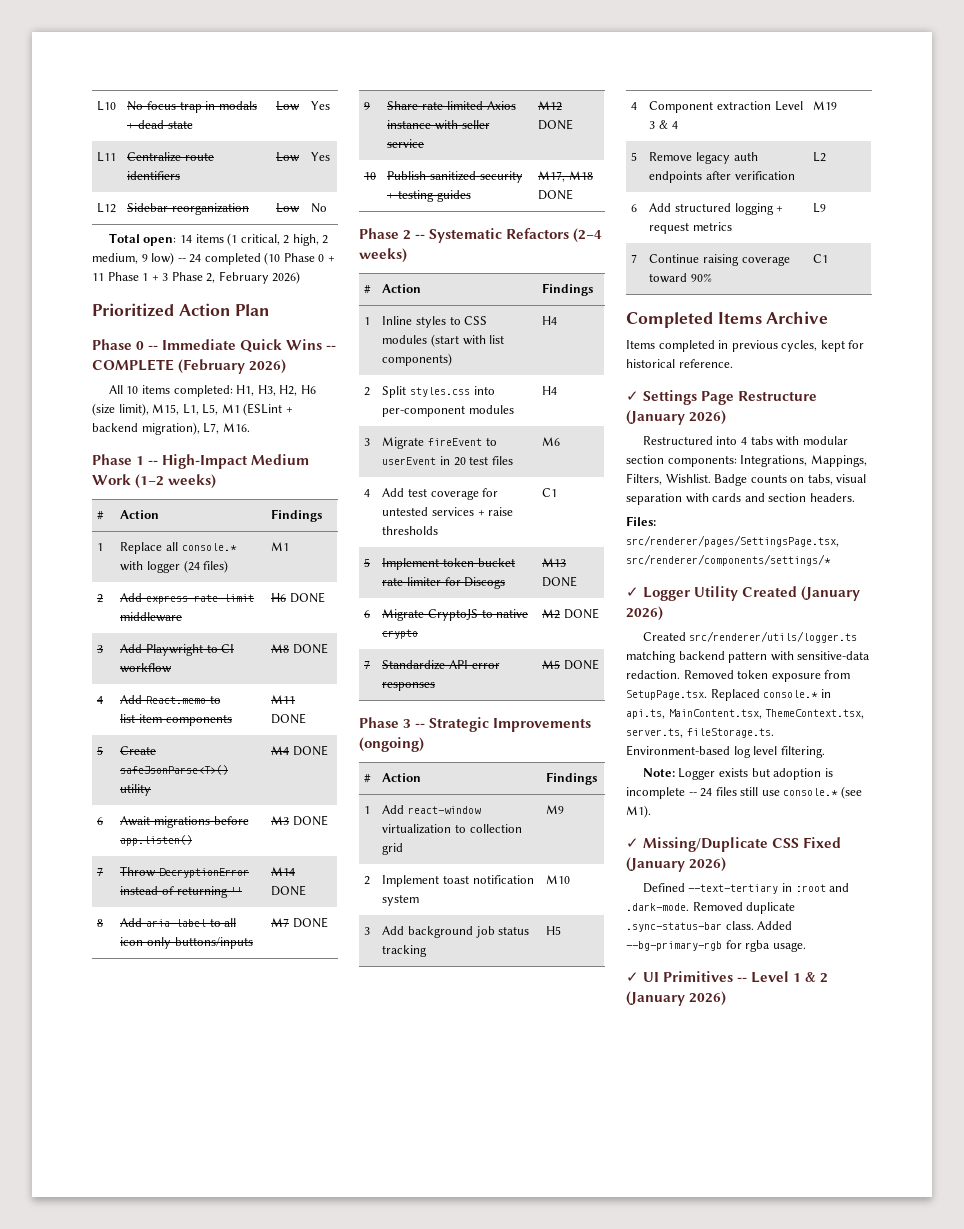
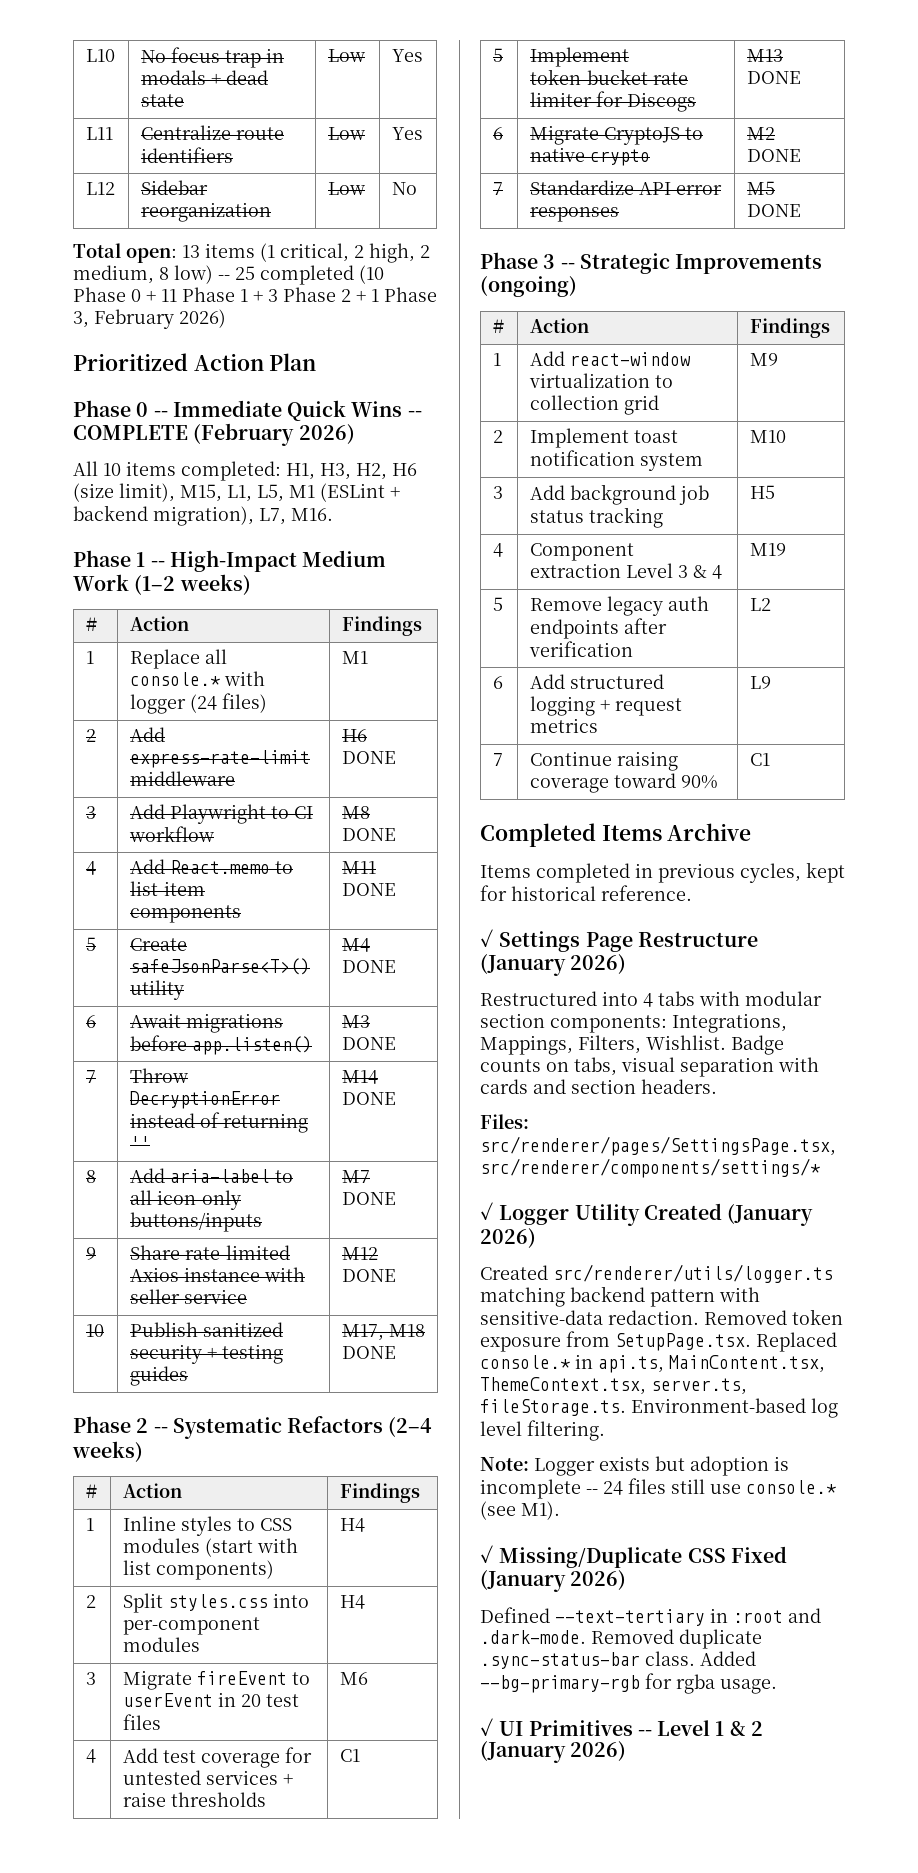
- Total open: 14 items (1 critical, 2 high, 2 medium, 9 low) -- 24 completed (10 Phase 0 + 11 Phase 1 + 3 Phase 2, February 2026)
+ Total open: 13 items (1 critical, 2 high, 2 medium, 8 low) -- 25 completed (10 Phase 0 + 11 Phase 1 + 3 Phase 2 + 1 Phase 3, February 2026)

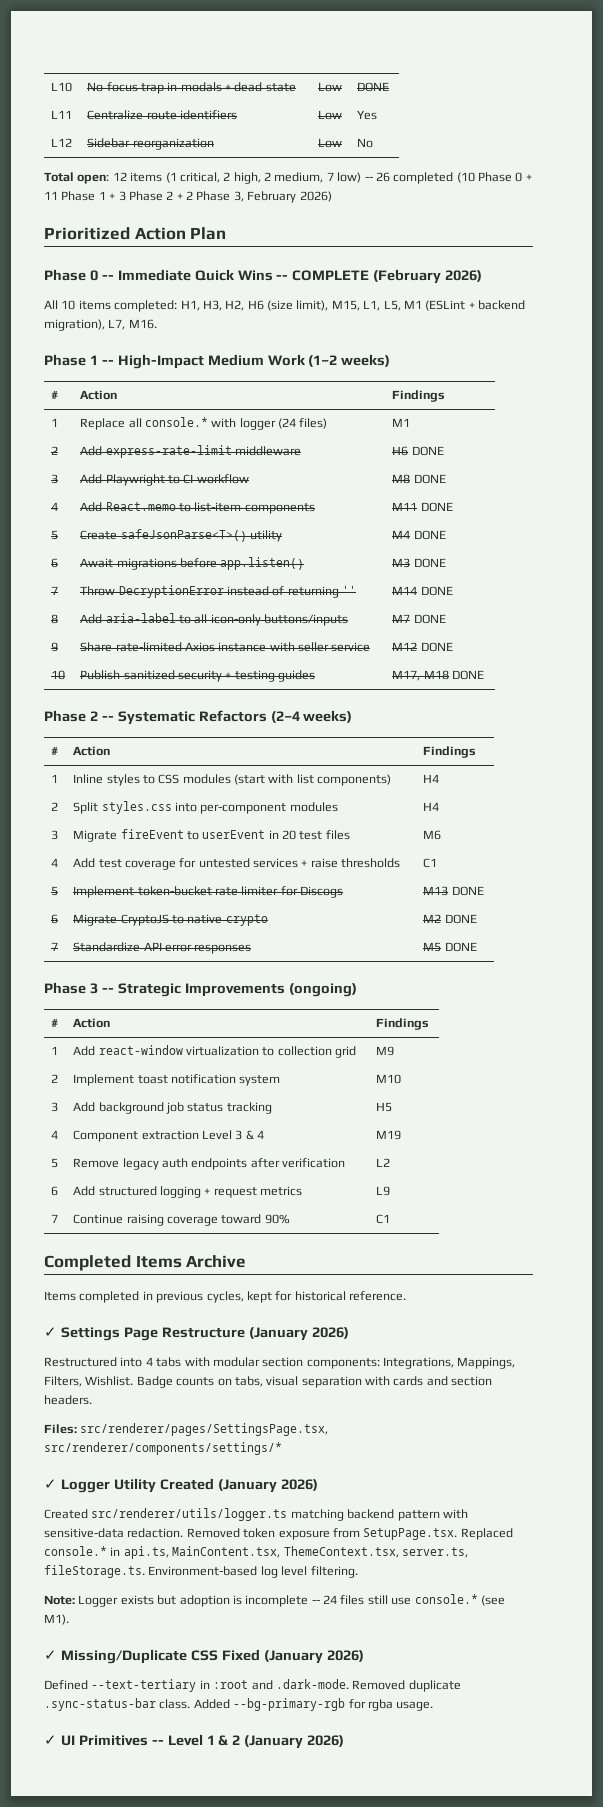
- L10 | No focus trap in modals + dead state | Low | Yes
+ L10 | No focus trap in modals + dead state | Low | DONE
- Total open: 13 items (1 critical, 2 high, 2 medium, 8 low) -- 25 completed (10 Phase 0 + 11 Phase 1 + 3 Phase 2 + 1 Phase 3, February 2026)
+ Total open: 12 items (1 critical, 2 high, 2 medium, 7 low) -- 26 completed (10 Phase 0 + 11 Phase 1 + 3 Phase 2 + 2 Phase 3, February 2026)

